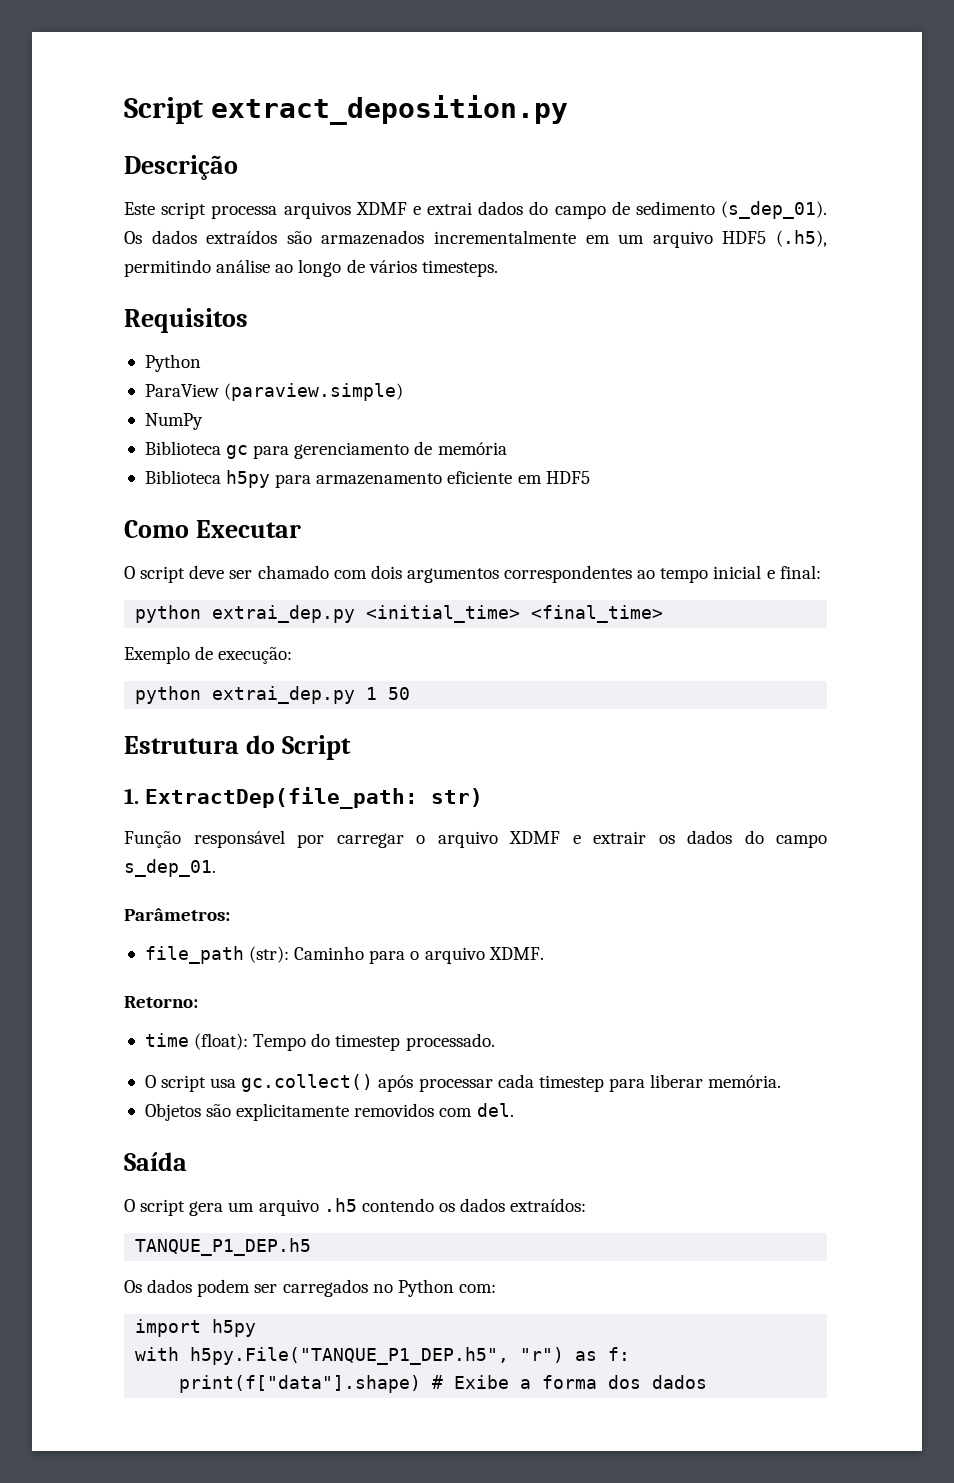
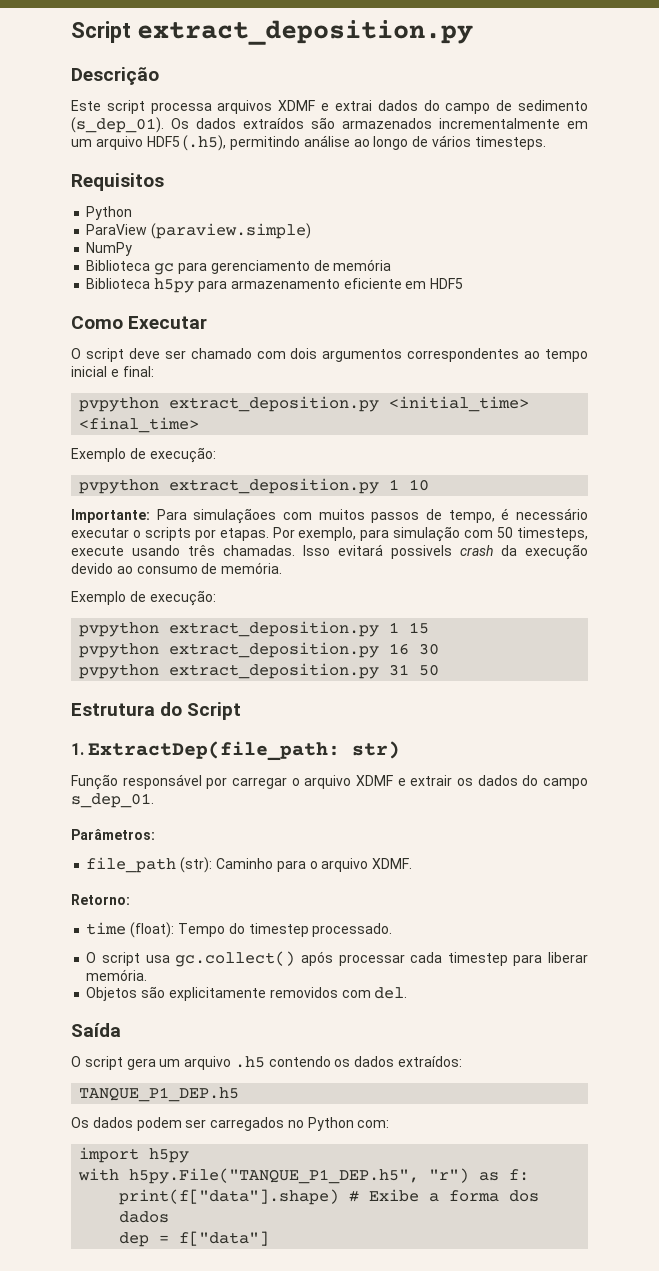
- python extrai_dep.py <initial_time> <final_time>
+ pvpython extract_deposition.py <initial_time> <final_time>
- python extrai_dep.py 1 50
+ pvpython extract_deposition.py 1 10
+ Importante: Para simulaçãoes com muitos passos de tempo, é necessário executar o scripts por etapas. Por exemplo, para simulação com 50 timesteps, execute usando três chamadas. Isso evitará possivels crash da execução devido ao consumo de memória.
+ Exemplo de execução:
+ pvpython extract_deposition.py 1 15
+ pvpython extract_deposition.py 16 30
+ pvpython extract_deposition.py 31 50
+ dep = f["data"]

